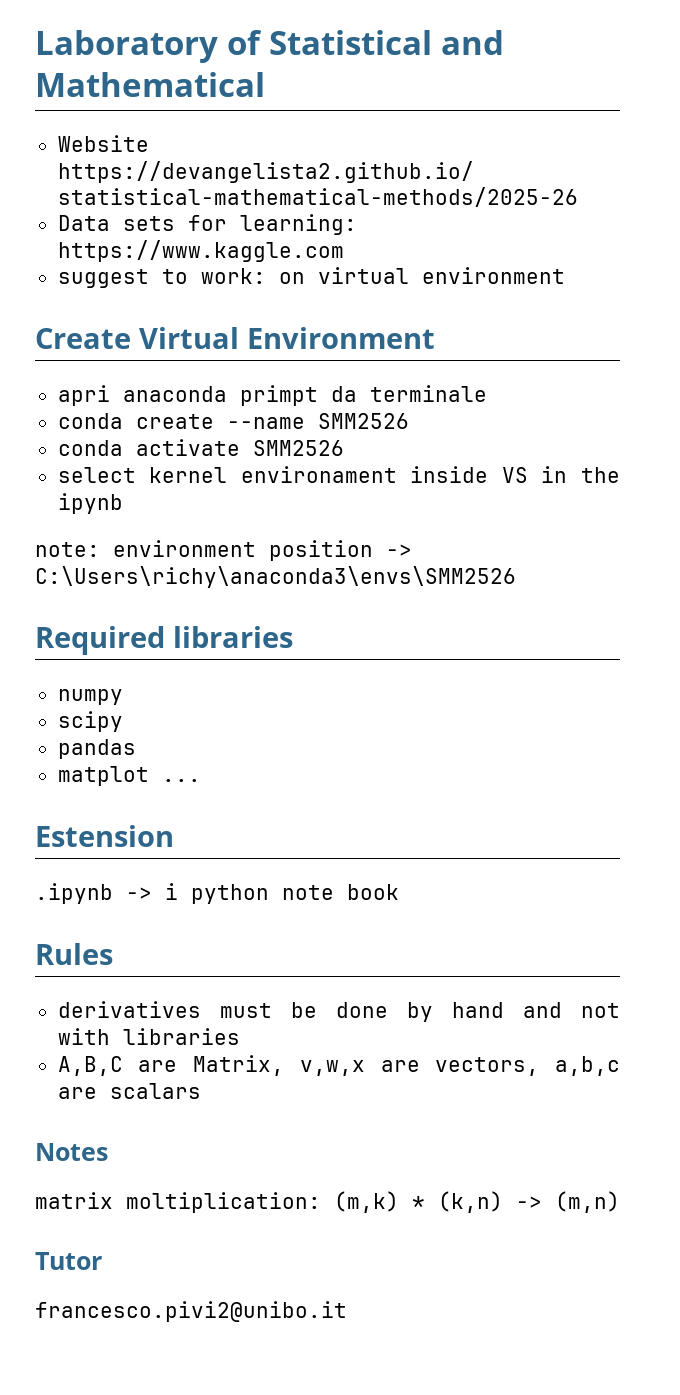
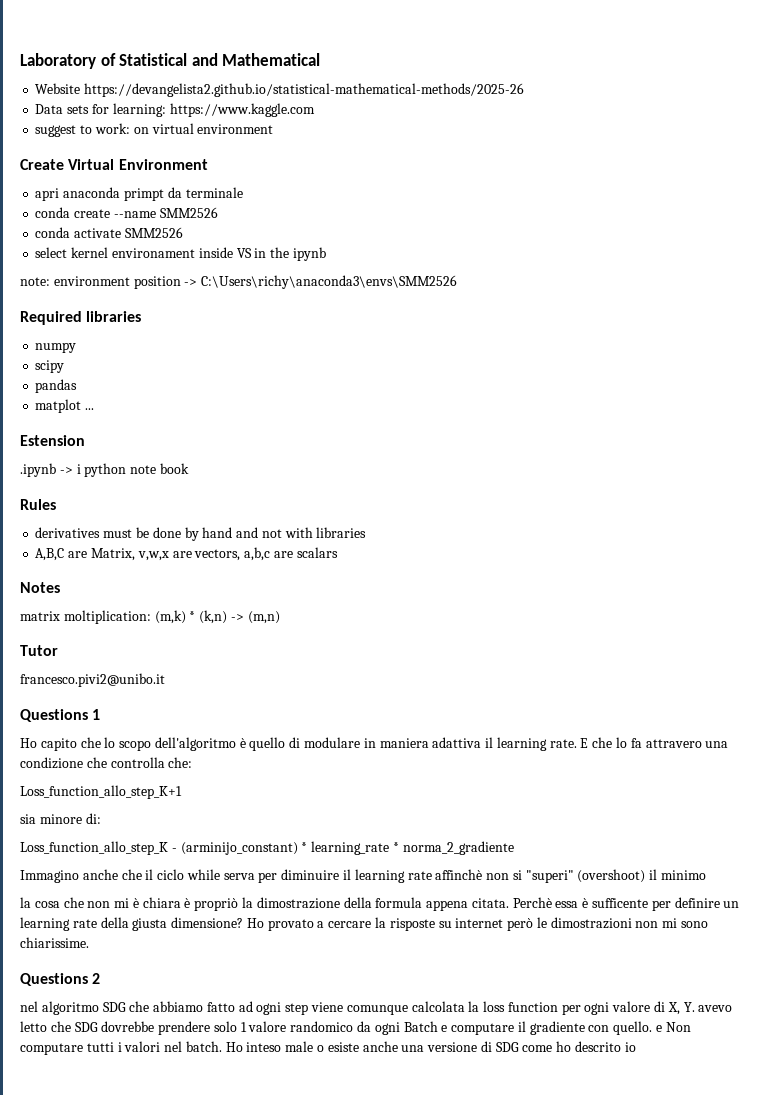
+ Questions 1
+ Ho capito che lo scopo dell'algoritmo è quello di modulare in maniera adattiva il learning rate. E che lo fa attravero una condizione che controlla che:
+ Loss_function_allo_step_K+1
+ sia minore di:
+ Loss_function_allo_step_K - (arminijo_constant) * learning_rate * norma_2_gradiente
+ Immagino anche che il ciclo while serva per diminuire il learning rate affinchè non si "superi" (overshoot) il minimo
+ la cosa che non mi è chiara è propriò la dimostrazione della formula appena citata. Perchè essa è sufficente per definire un learning rate della giusta dimensione? Ho provato a cercare la risposte su internet però le dimostrazioni non mi sono chiarissime.
+ Questions 2
+ nel algoritmo SDG che abbiamo fatto ad ogni step viene comunque calcolata la loss function per ogni valore di X, Y. avevo letto che SDG dovrebbe prendere solo 1 valore randomico da ogni Batch e computare il gradiente con quello. e Non computare tutti i valori nel batch. Ho inteso male o esiste anche una versione di SDG come ho descrito io

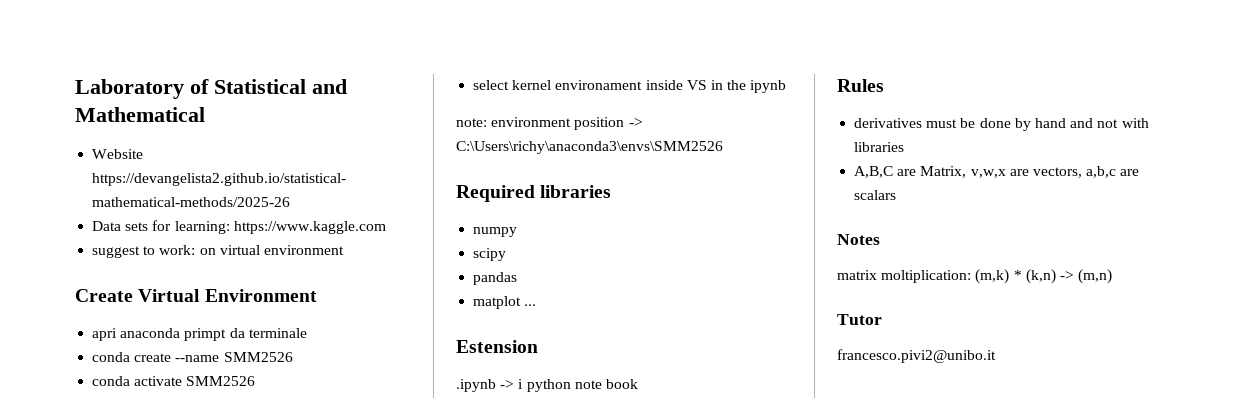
- Questions 1
- Ho capito che lo scopo dell'algoritmo è quello di modulare in maniera adattiva il learning rate. E che lo fa attravero una condizione che controlla che:
- Loss_function_allo_step_K+1
- sia minore di:
- Loss_function_allo_step_K - (arminijo_constant) * learning_rate * norma_2_gradiente
- Immagino anche che il ciclo while serva per diminuire il learning rate affinchè non si "superi" (overshoot) il minimo
- la cosa che non mi è chiara è propriò la dimostrazione della formula appena citata. Perchè essa è sufficente per definire un learning rate della giusta dimensione? Ho provato a cercare la risposte su internet però le dimostrazioni non mi sono chiarissime.
- Questions 2
- nel algoritmo SDG che abbiamo fatto ad ogni step viene comunque calcolata la loss function per ogni valore di X, Y. avevo letto che SDG dovrebbe prendere solo 1 valore randomico da ogni Batch e computare il gradiente con quello. e Non computare tutti i valori nel batch. Ho inteso male o esiste anche una versione di SDG come ho descrito io

